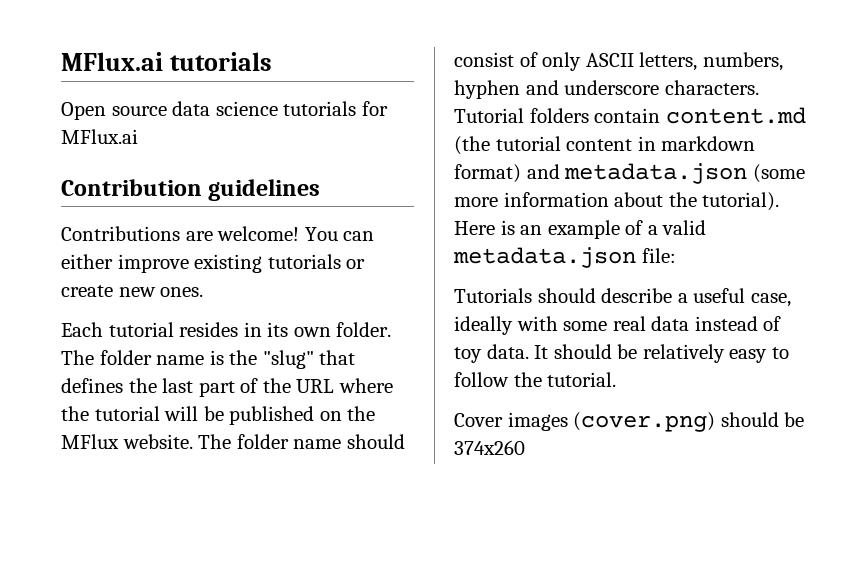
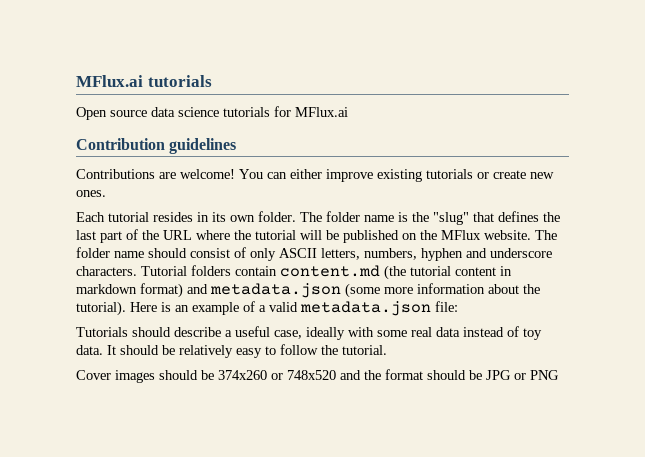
- Cover images (cover.png) should be 374x260
+ Cover images should be 374x260 or 748x520 and the format should be JPG or PNG

